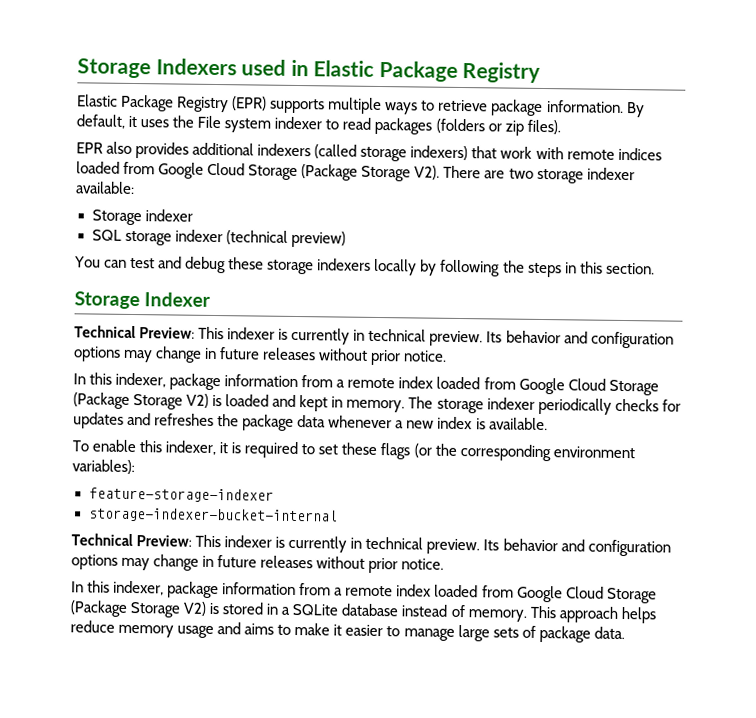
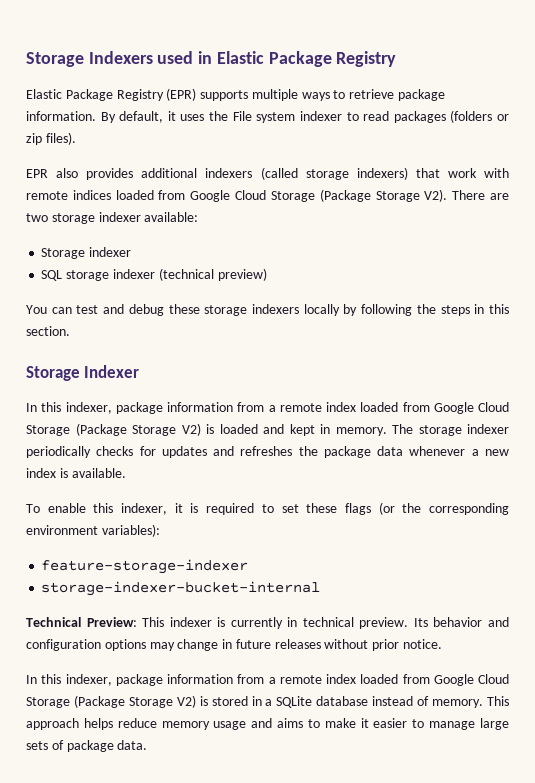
  Storage Indexer
- Technical Preview: This indexer is currently in technical preview. Its behavior and configuration options may change in future releases without prior notice.

